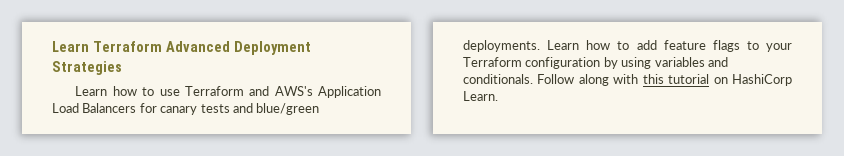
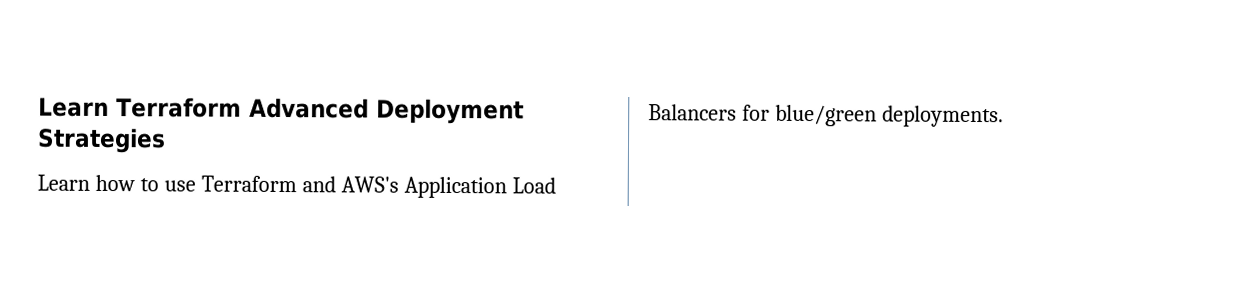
- Learn how to use Terraform and AWS's Application Load Balancers for canary tests and blue/green deployments. Learn how to add feature flags to your Terraform configuration by using variables and conditionals. Follow along with this tutorial on HashiCorp Learn.
+ Learn how to use Terraform and AWS's Application Load Balancers for blue/green deployments.

